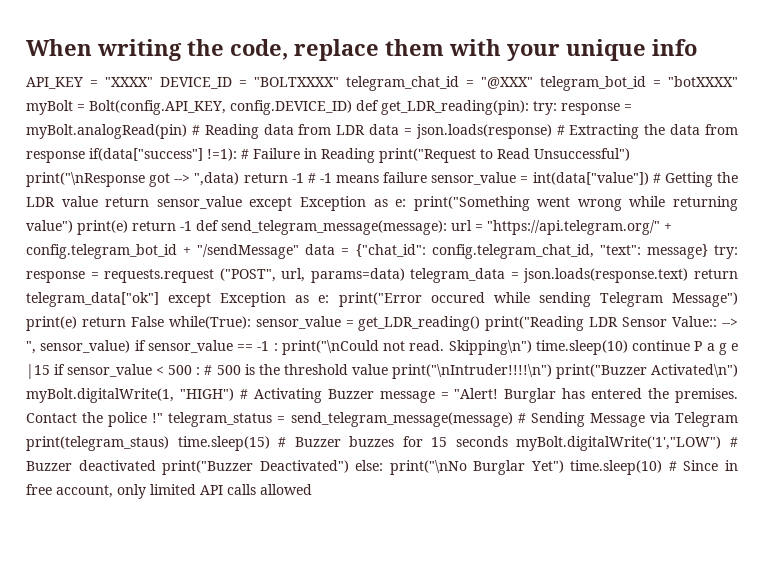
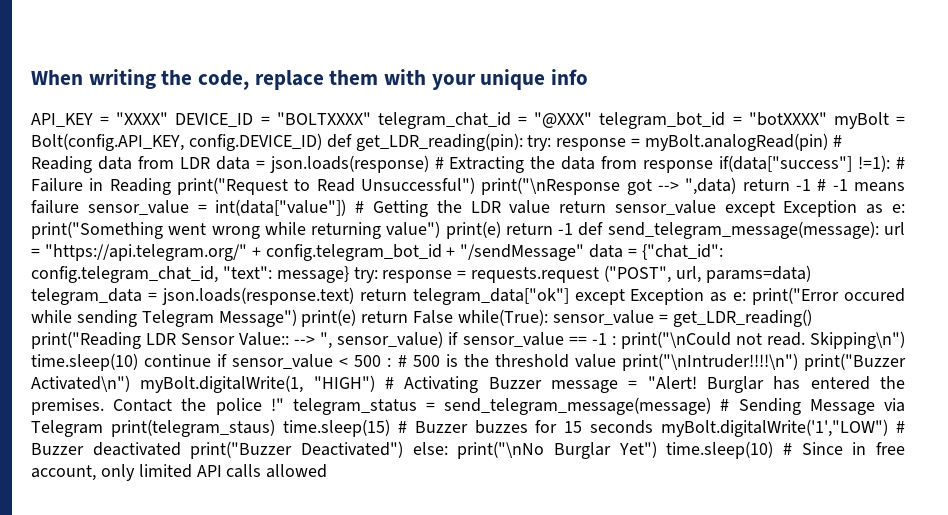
- Skipping\n") time.sleep(10) continue P a g e |15 if sensor_value < 500 : # 500 is the threshold value print("\nIntruder!!!!\n") print("Buzzer Activated\n") myBolt.digitalWrite(1, "HIGH") # Activating Buzzer message = "Alert!
+ Skipping\n") time.sleep(10) continue if sensor_value < 500 : # 500 is the threshold value print("\nIntruder!!!!\n") print("Buzzer Activated\n") myBolt.digitalWrite(1, "HIGH") # Activating Buzzer message = "Alert!

